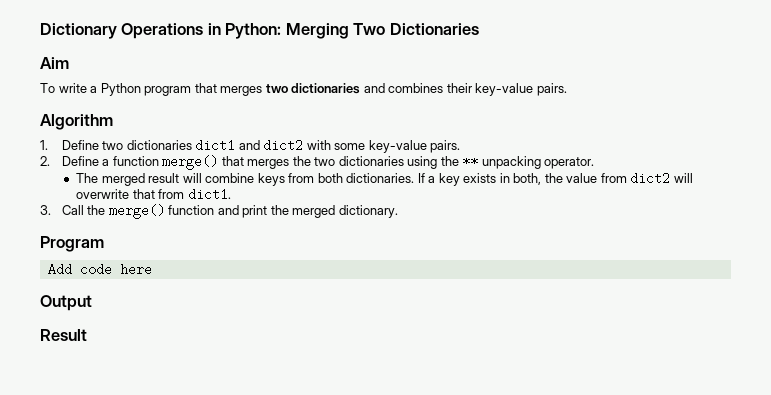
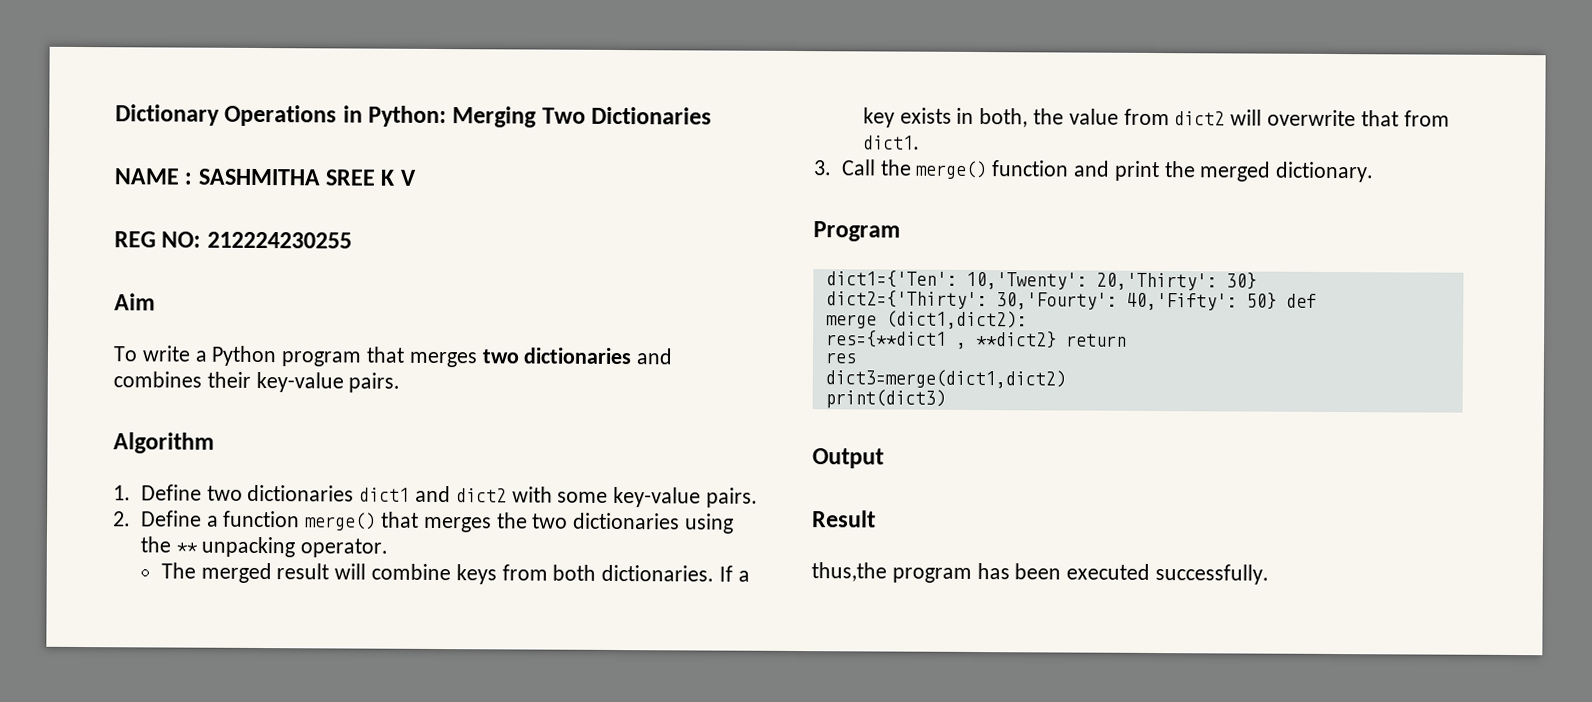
+ NAME : SASHMITHA SREE K V
+ REG NO: 212224230255
- Add code here
+ dict1={'Ten': 10,'Twenty': 20,'Thirty': 30}
+ dict2={'Thirty': 30,'Fourty': 40,'Fifty': 50} def
+ merge (dict1,dict2):
+ res={**dict1 , **dict2} return
+ res
+ dict3=merge(dict1,dict2)
+ print(dict3)
  Output
  Result
+ thus,the program has been executed successfully.

